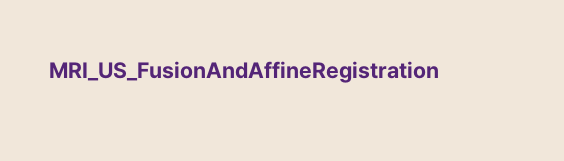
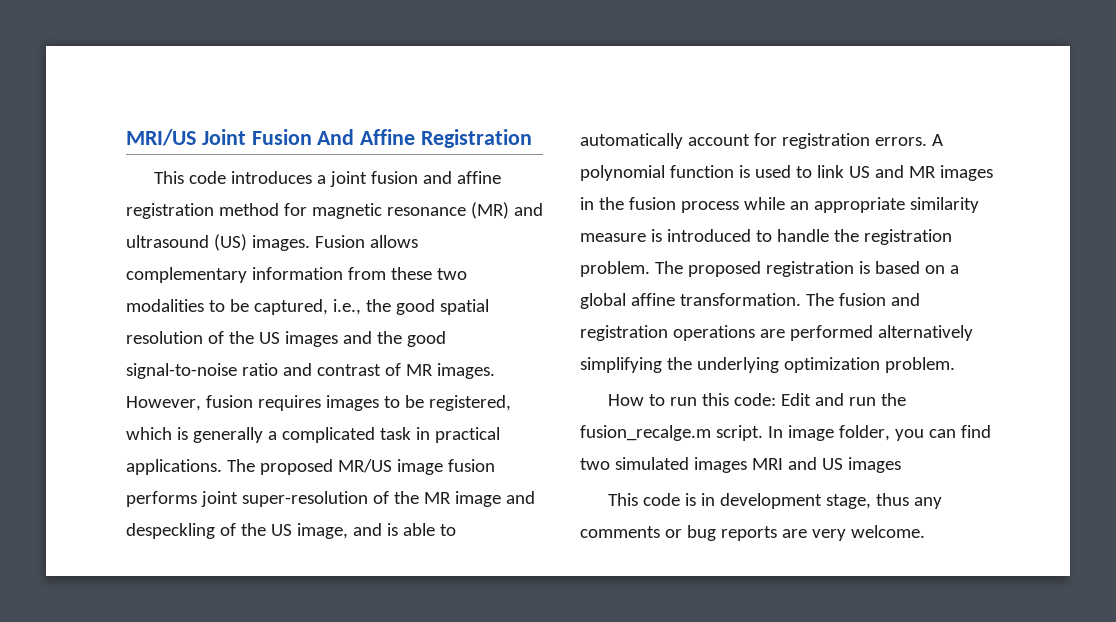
- MRI_US_FusionAndAffineRegistration
+ MRI/US Joint Fusion And Affine Registration
+ This code introduces a joint fusion and affine registration method for magnetic resonance (MR) and ultrasound (US) images. Fusion allows complementary information from these two modalities to be captured, i.e., the good spatial resolution of the US images and the good signal-to-noise ratio and contrast of MR images. However, fusion requires images to be registered, which is generally a complicated task in practical applications. The proposed MR/US image fusion performs joint super-resolution of the MR image and despeckling of the US image, and is able to automatically account for registration errors. A polynomial function is used to link US and MR images in the fusion process while an appropriate similarity measure is introduced to handle the registration problem. The proposed registration is based on a global affine transformation. The fusion and registration operations are performed alternatively simplifying the underlying optimization problem.
+ How to run this code: Edit and run the fusion_recalge.m script. In image folder, you can find two simulated images MRI and US images
+ This code is in development stage, thus any comments or bug reports are very welcome.

